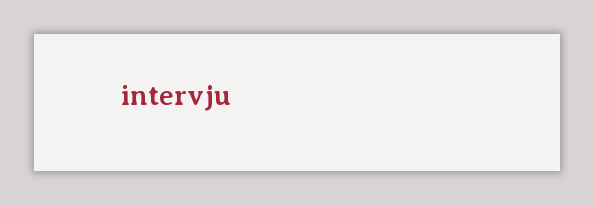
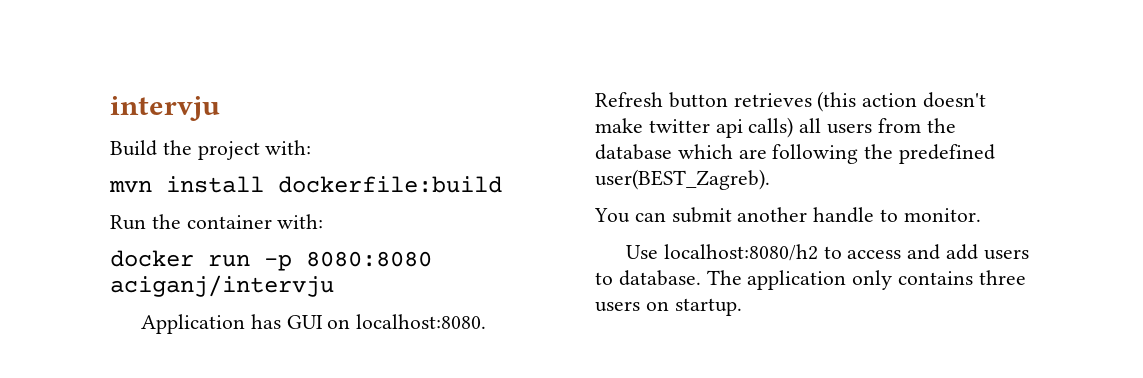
+ Build the project with:
+ mvn install dockerfile:build
+ Run the container with:
+ docker run -p 8080:8080 aciganj/intervju
+ Application has GUI on localhost:8080. Refresh button retrieves (this action doesn't make twitter api calls) all users from the database which are following the predefined user(BEST_Zagreb).
+ You can submit another handle to monitor.
+ Use localhost:8080/h2 to access and add users to database. The application only contains three users on startup.

